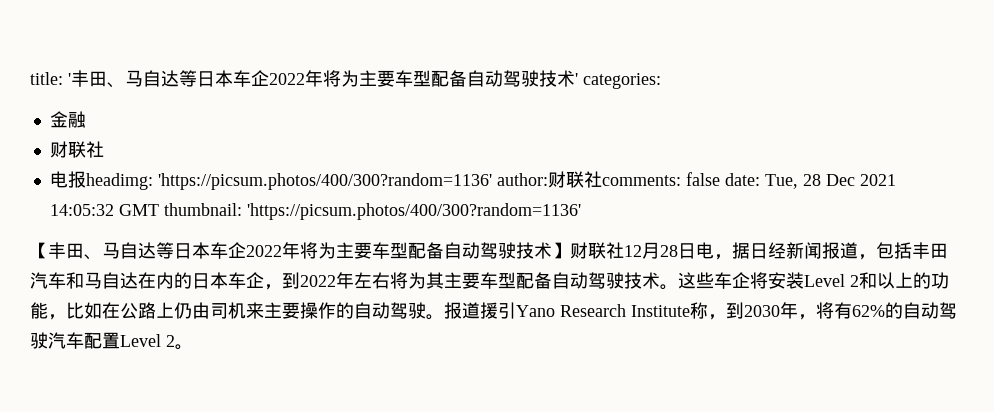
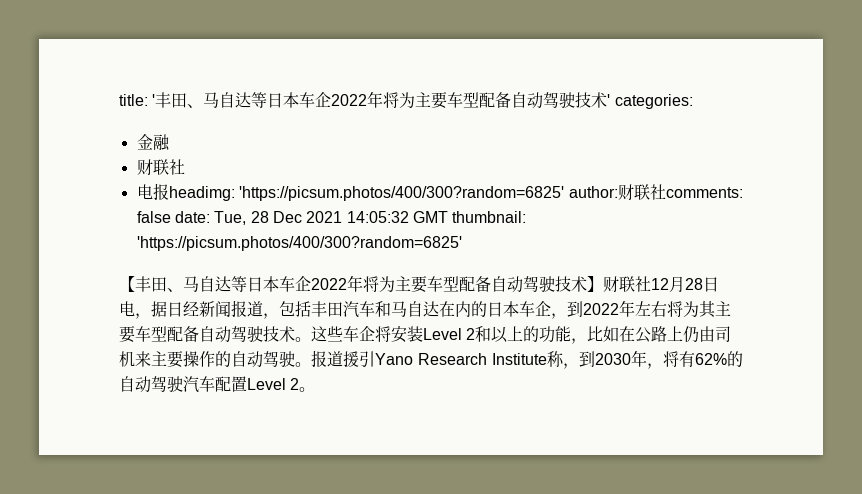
- 电报headimg: 'https://picsum.photos/400/300?random=1136' author:财联社comments: false date: Tue, 28 Dec 2021 14:05:32 GMT thumbnail: 'https://picsum.photos/400/300?random=1136'
+ 电报headimg: 'https://picsum.photos/400/300?random=6825' author:财联社comments: false date: Tue, 28 Dec 2021 14:05:32 GMT thumbnail: 'https://picsum.photos/400/300?random=6825'

